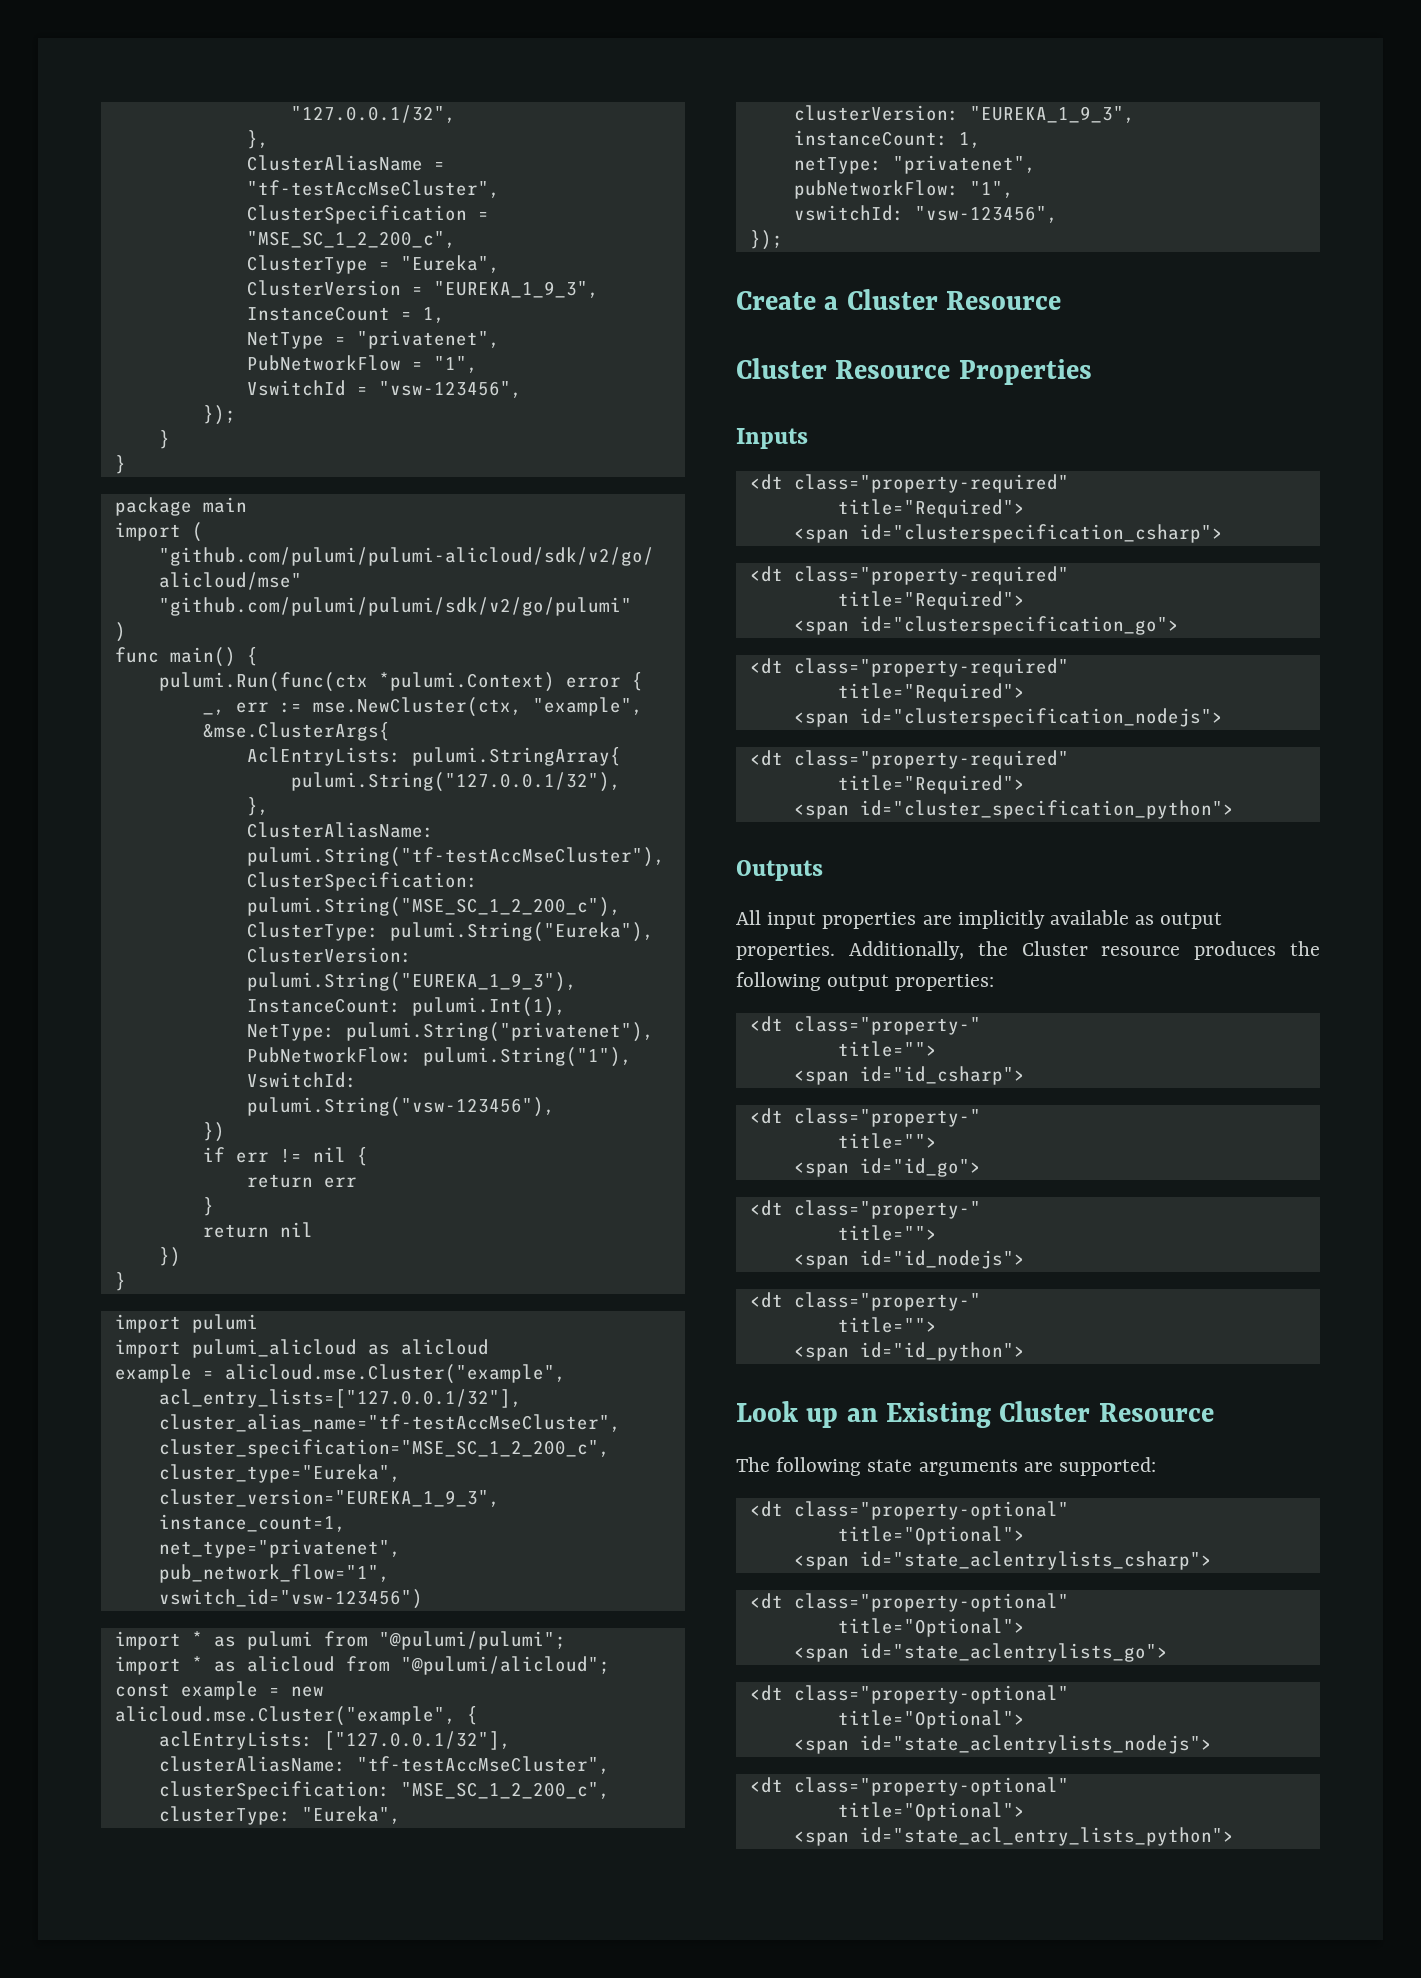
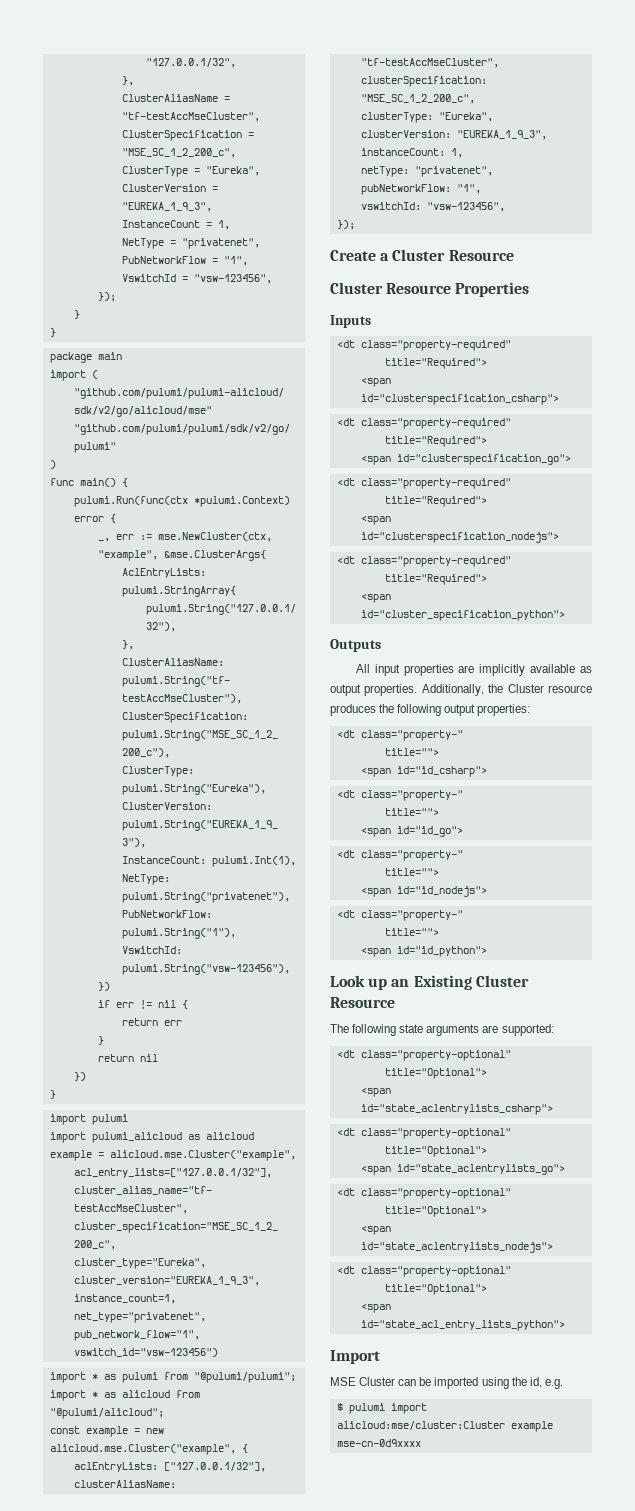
+ Import
+ MSE Cluster can be imported using the id, e.g.
+ $ pulumi import alicloud:mse/cluster:Cluster example mse-cn-0d9xxxx

